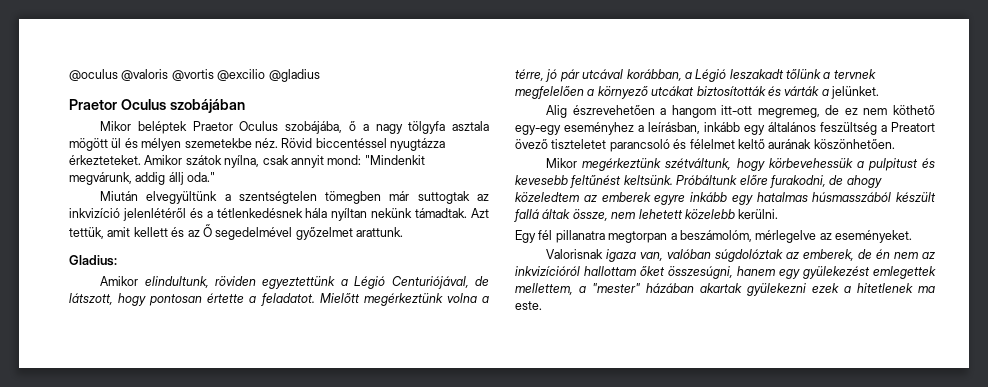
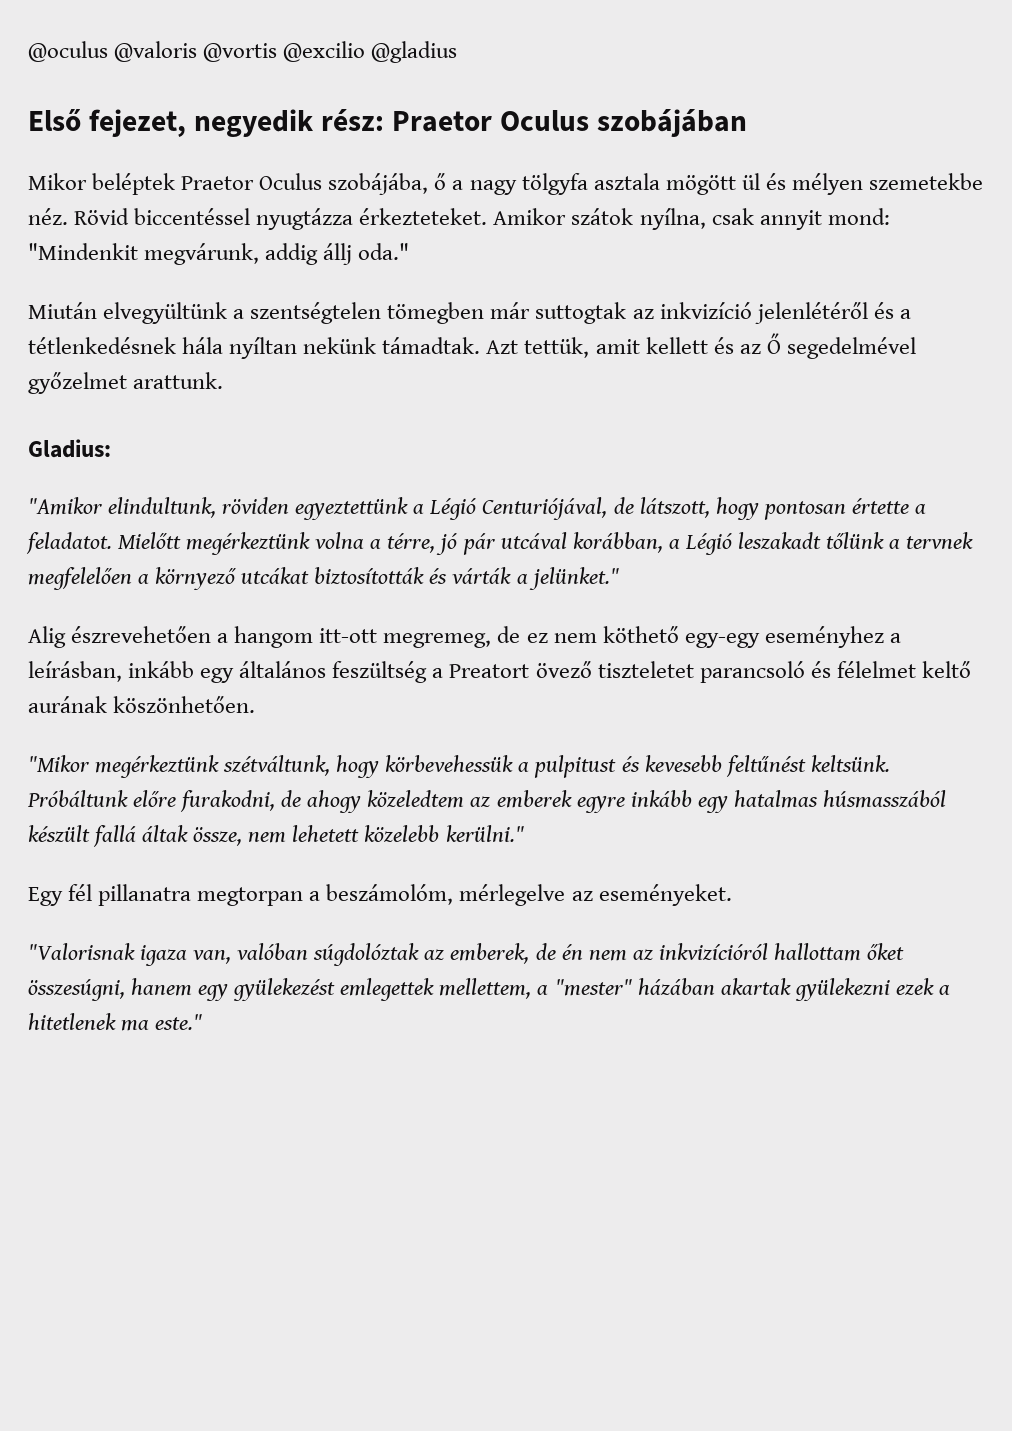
- Praetor Oculus szobájában
+ Első fejezet, negyedik rész: Praetor Oculus szobájában
- Amikor elindultunk, röviden egyeztettünk a Légió Centuriójával, de látszott, hogy pontosan értette a feladatot.
+ "Amikor elindultunk, röviden egyeztettünk a Légió Centuriójával, de látszott, hogy pontosan értette a feladatot.
- Mielőtt megérkeztünk volna a térre, jó pár utcával korábban, a Légió leszakadt tőlünk a tervnek megfelelően a környező utcákat biztosították és várták a jelünket.
+ Mielőtt megérkeztünk volna a térre, jó pár utcával korábban, a Légió leszakadt tőlünk a tervnek megfelelően a környező utcákat biztosították és várták a jelünket."
- Mikor megérkeztünk szétváltunk, hogy körbevehessük a pulpitust és kevesebb feltűnést keltsünk.
+ "Mikor megérkeztünk szétváltunk, hogy körbevehessük a pulpitust és kevesebb feltűnést keltsünk.
- Próbáltunk előre furakodni, de ahogy közeledtem az emberek egyre inkább egy hatalmas húsmasszából készült fallá áltak össze, nem lehetett közelebb kerülni.
+ Próbáltunk előre furakodni, de ahogy közeledtem az emberek egyre inkább egy hatalmas húsmasszából készült fallá áltak össze, nem lehetett közelebb kerülni."
- Valorisnak igaza van, valóban súgdolóztak az emberek, de én nem az inkvizícióról hallottam őket összesúgni, hanem egy gyülekezést emlegettek mellettem, a "mester" házában akartak gyülekezni ezek a hitetlenek ma este.
+ "Valorisnak igaza van, valóban súgdolóztak az emberek, de én nem az inkvizícióról hallottam őket összesúgni, hanem egy gyülekezést emlegettek mellettem, a "mester" házában akartak gyülekezni ezek a hitetlenek ma este."

